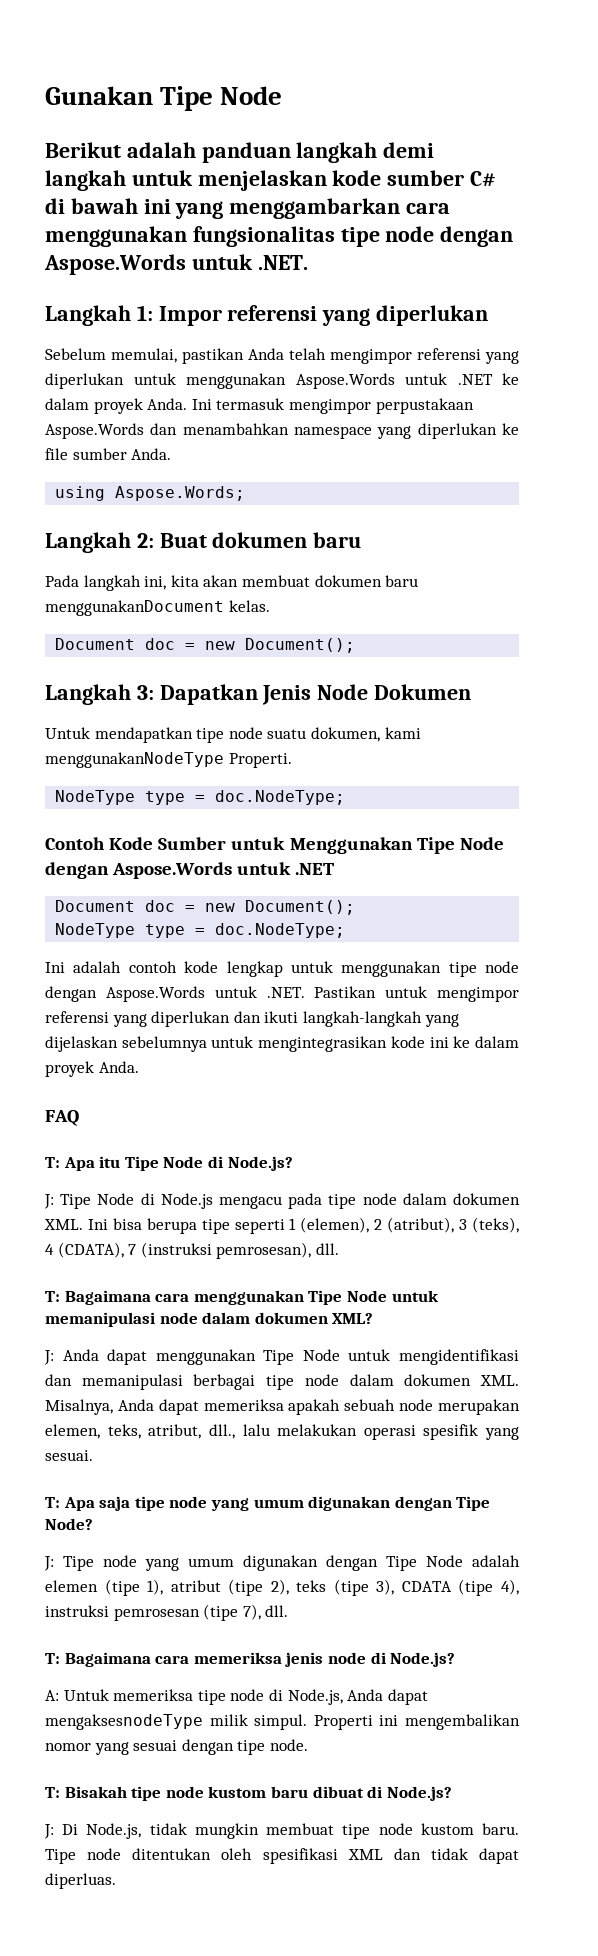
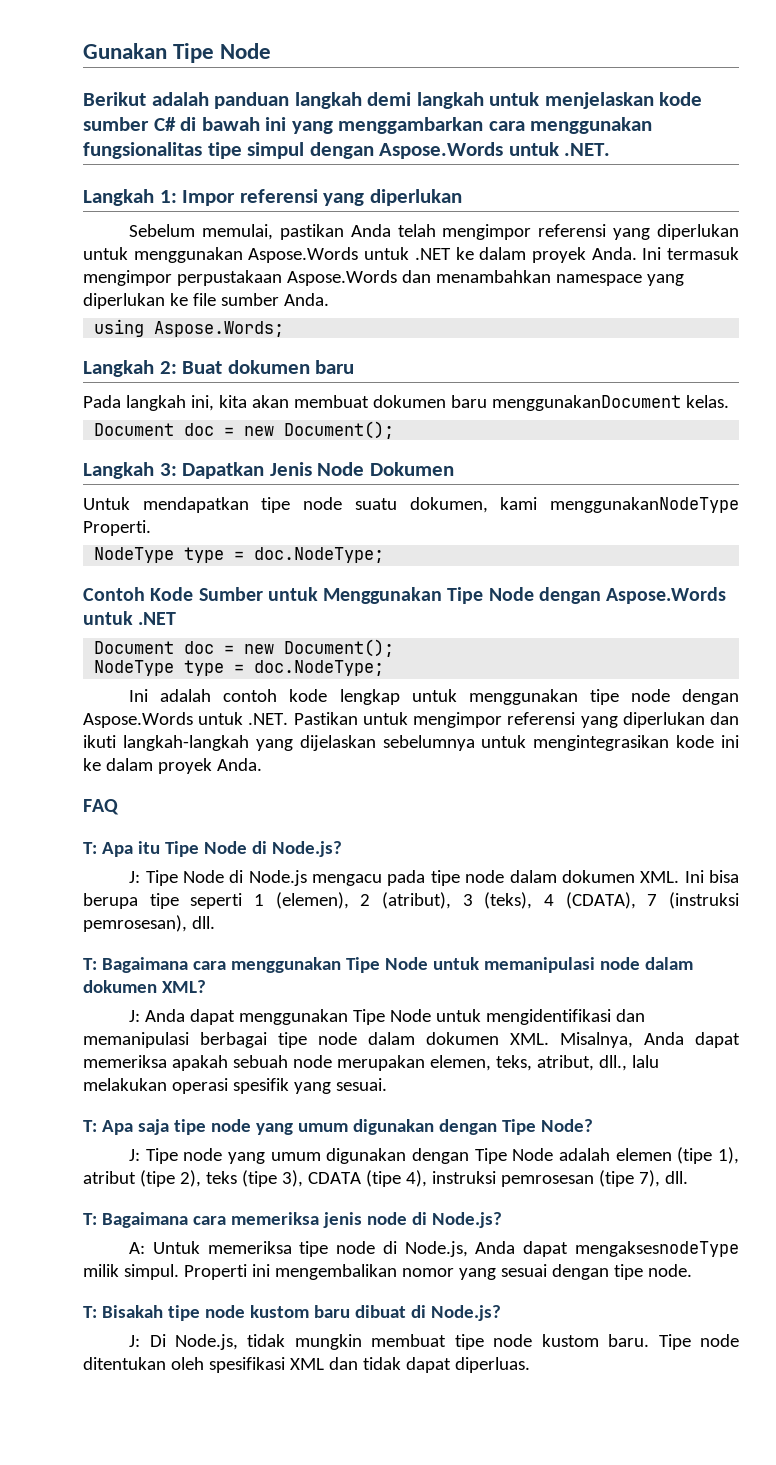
- Berikut adalah panduan langkah demi langkah untuk menjelaskan kode sumber C# di bawah ini yang menggambarkan cara menggunakan fungsionalitas tipe node dengan Aspose.Words untuk .NET.
+ Berikut adalah panduan langkah demi langkah untuk menjelaskan kode sumber C# di bawah ini yang menggambarkan cara menggunakan fungsionalitas tipe simpul dengan Aspose.Words untuk .NET.

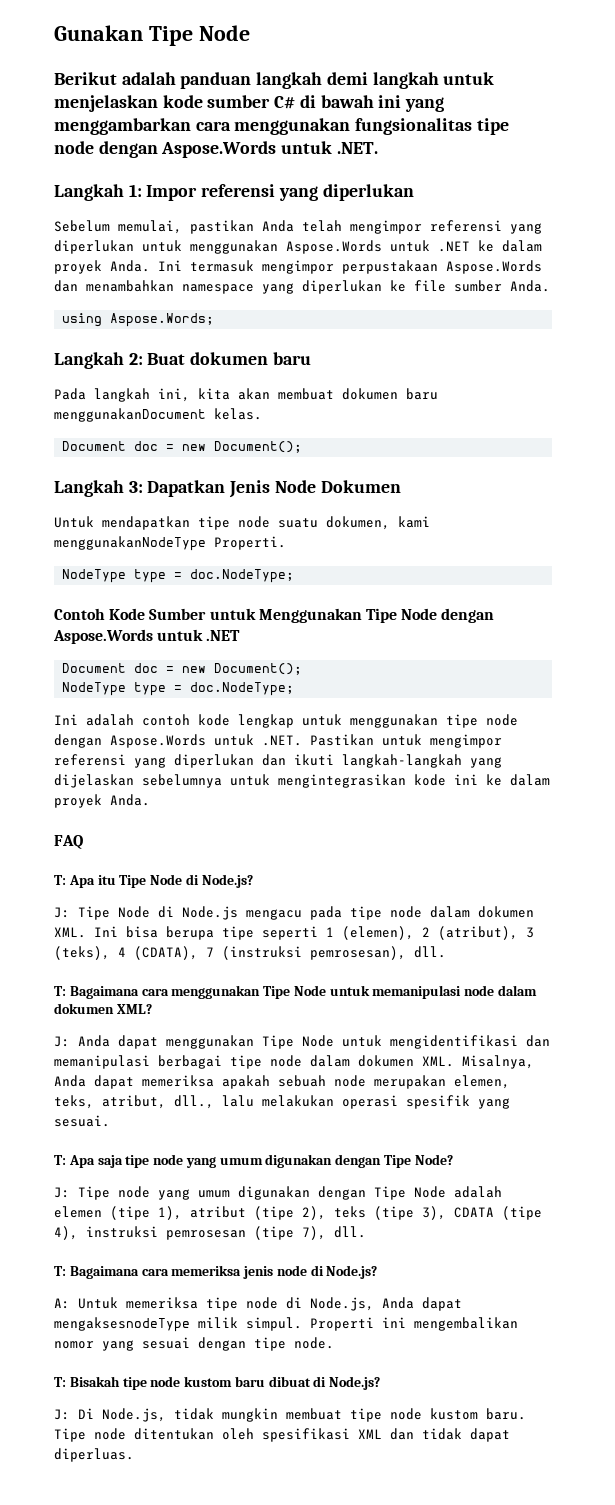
- Berikut adalah panduan langkah demi langkah untuk menjelaskan kode sumber C# di bawah ini yang menggambarkan cara menggunakan fungsionalitas tipe simpul dengan Aspose.Words untuk .NET.
+ Berikut adalah panduan langkah demi langkah untuk menjelaskan kode sumber C# di bawah ini yang menggambarkan cara menggunakan fungsionalitas tipe node dengan Aspose.Words untuk .NET.

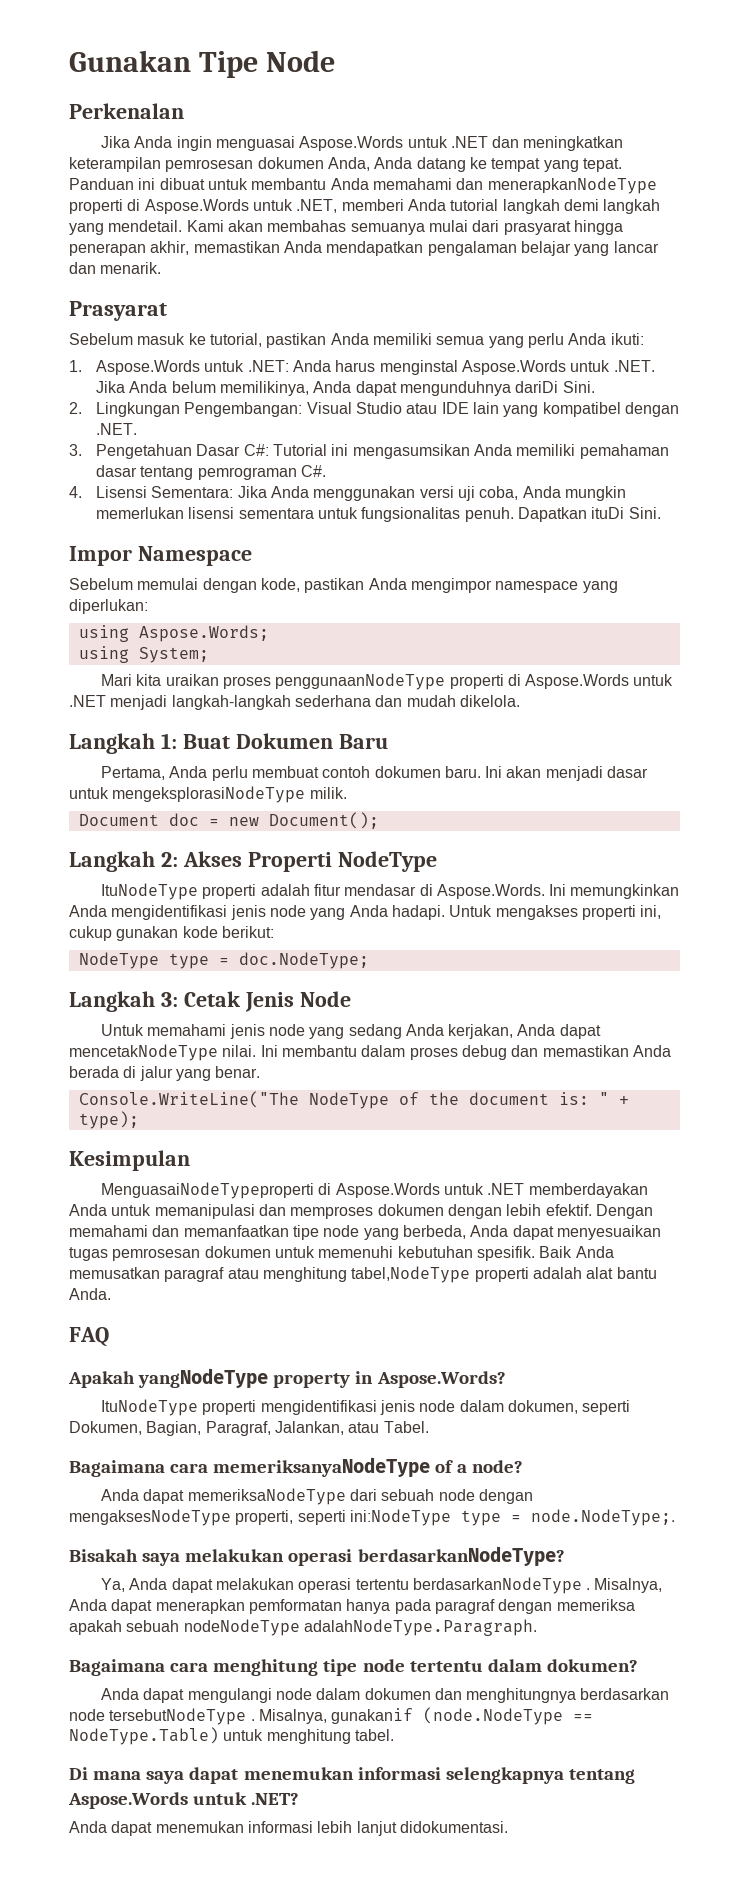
- Berikut adalah panduan langkah demi langkah untuk menjelaskan kode sumber C# di bawah ini yang menggambarkan cara menggunakan fungsionalitas tipe node dengan Aspose.Words untuk .NET.
- Langkah 1: Impor referensi yang diperlukan
- Sebelum memulai, pastikan Anda telah mengimpor referensi yang diperlukan untuk menggunakan Aspose.Words untuk .NET ke dalam proyek Anda. Ini termasuk mengimpor perpustakaan Aspose.Words dan menambahkan namespace yang diperlukan ke file sumber Anda.
+ Perkenalan
+ Jika Anda ingin menguasai Aspose.Words untuk .NET dan meningkatkan keterampilan pemrosesan dokumen Anda, Anda datang ke tempat yang tepat. Panduan ini dibuat untuk membantu Anda memahami dan menerapkanNodeType properti di Aspose.Words untuk .NET, memberi Anda tutorial langkah demi langkah yang mendetail. Kami akan membahas semuanya mulai dari prasyarat hingga penerapan akhir, memastikan Anda mendapatkan pengalaman belajar yang lancar dan menarik.
+ Prasyarat
+ Sebelum masuk ke tutorial, pastikan Anda memiliki semua yang perlu Anda ikuti:
+ 1. Aspose.Words untuk .NET: Anda harus menginstal Aspose.Words untuk .NET. Jika Anda belum memilikinya, Anda dapat mengunduhnya dariDi Sini.
+ 2. Lingkungan Pengembangan: Visual Studio atau IDE lain yang kompatibel dengan .NET.
+ 3. Pengetahuan Dasar C#: Tutorial ini mengasumsikan Anda memiliki pemahaman dasar tentang pemrograman C#.
+ 4. Lisensi Sementara: Jika Anda menggunakan versi uji coba, Anda mungkin memerlukan lisensi sementara untuk fungsionalitas penuh. Dapatkan ituDi Sini.
+ Impor Namespace
+ Sebelum memulai dengan kode, pastikan Anda mengimpor namespace yang diperlukan:
  using Aspose.Words;
- Langkah 2: Buat dokumen baru
- Pada langkah ini, kita akan membuat dokumen baru menggunakanDocument kelas.
+ using System;
+ Mari kita uraikan proses penggunaanNodeType properti di Aspose.Words untuk .NET menjadi langkah-langkah sederhana dan mudah dikelola.
+ Langkah 1: Buat Dokumen Baru
+ Pertama, Anda perlu membuat contoh dokumen baru. Ini akan menjadi dasar untuk mengeksplorasiNodeType milik.
- Langkah 3: Dapatkan Jenis Node Dokumen
- Untuk mendapatkan tipe node suatu dokumen, kami menggunakanNodeType Properti.
+ Langkah 2: Akses Properti NodeType
+ ItuNodeType properti adalah fitur mendasar di Aspose.Words. Ini memungkinkan Anda mengidentifikasi jenis node yang Anda hadapi. Untuk mengakses properti ini, cukup gunakan kode berikut:
  NodeType type = doc.NodeType;
- Contoh Kode Sumber untuk Menggunakan Tipe Node dengan Aspose.Words untuk .NET
- Document doc = new Document();
- NodeType type = doc.NodeType;
- Ini adalah contoh kode lengkap untuk menggunakan tipe node dengan Aspose.Words untuk .NET. Pastikan untuk mengimpor referensi yang diperlukan dan ikuti langkah-langkah yang dijelaskan sebelumnya untuk mengintegrasikan kode ini ke dalam proyek Anda.
+ Langkah 3: Cetak Jenis Node
+ Untuk memahami jenis node yang sedang Anda kerjakan, Anda dapat mencetakNodeType nilai. Ini membantu dalam proses debug dan memastikan Anda berada di jalur yang benar.
+ Console.WriteLine("The NodeType of the document is: " + type);
+ Kesimpulan
+ MenguasaiNodeTypeproperti di Aspose.Words untuk .NET memberdayakan Anda untuk memanipulasi dan memproses dokumen dengan lebih efektif. Dengan memahami dan memanfaatkan tipe node yang berbeda, Anda dapat menyesuaikan tugas pemrosesan dokumen untuk memenuhi kebutuhan spesifik. Baik Anda memusatkan paragraf atau menghitung tabel,NodeType properti adalah alat bantu Anda.
  FAQ
- T: Apa itu Tipe Node di Node.js?
- J: Tipe Node di Node.js mengacu pada tipe node dalam dokumen XML. Ini bisa berupa tipe seperti 1 (elemen), 2 (atribut), 3 (teks), 4 (CDATA), 7 (instruksi pemrosesan), dll.
- T: Bagaimana cara menggunakan Tipe Node untuk memanipulasi node dalam dokumen XML?
- J: Anda dapat menggunakan Tipe Node untuk mengidentifikasi dan memanipulasi berbagai tipe node dalam dokumen XML. Misalnya, Anda dapat memeriksa apakah sebuah node merupakan elemen, teks, atribut, dll., lalu melakukan operasi spesifik yang sesuai.
- T: Apa saja tipe node yang umum digunakan dengan Tipe Node?
- J: Tipe node yang umum digunakan dengan Tipe Node adalah elemen (tipe 1), atribut (tipe 2), teks (tipe 3), CDATA (tipe 4), instruksi pemrosesan (tipe 7), dll.
- T: Bagaimana cara memeriksa jenis node di Node.js?
- A: Untuk memeriksa tipe node di Node.js, Anda dapat mengaksesnodeType milik simpul. Properti ini mengembalikan nomor yang sesuai dengan tipe node.
- T: Bisakah tipe node kustom baru dibuat di Node.js?
- J: Di Node.js, tidak mungkin membuat tipe node kustom baru. Tipe node ditentukan oleh spesifikasi XML dan tidak dapat diperluas.
+ Apakah yangNodeType property in Aspose.Words?
+ ItuNodeType properti mengidentifikasi jenis node dalam dokumen, seperti Dokumen, Bagian, Paragraf, Jalankan, atau Tabel.
+ Bagaimana cara memeriksanyaNodeType of a node?
+ Anda dapat memeriksaNodeType dari sebuah node dengan mengaksesNodeType properti, seperti ini:NodeType type = node.NodeType;.
+ Bisakah saya melakukan operasi berdasarkanNodeType?
+ Ya, Anda dapat melakukan operasi tertentu berdasarkanNodeType . Misalnya, Anda dapat menerapkan pemformatan hanya pada paragraf dengan memeriksa apakah sebuah nodeNodeType adalahNodeType.Paragraph.
+ Bagaimana cara menghitung tipe node tertentu dalam dokumen?
+ Anda dapat mengulangi node dalam dokumen dan menghitungnya berdasarkan node tersebutNodeType . Misalnya, gunakanif (node.NodeType == NodeType.Table) untuk menghitung tabel.
+ Di mana saya dapat menemukan informasi selengkapnya tentang Aspose.Words untuk .NET?
+ Anda dapat menemukan informasi lebih lanjut didokumentasi.

